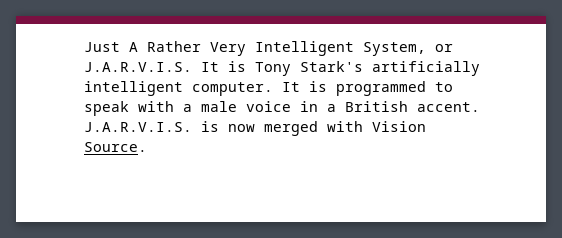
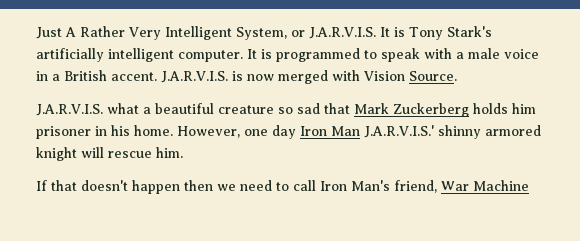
+ J.A.R.V.I.S. what a beautiful creature so sad that Mark Zuckerberg holds him prisoner in his home. However, one day Iron Man J.A.R.V.I.S.' shinny armored knight will rescue him.
+ If that doesn't happen then we need to call Iron Man's friend, War Machine

